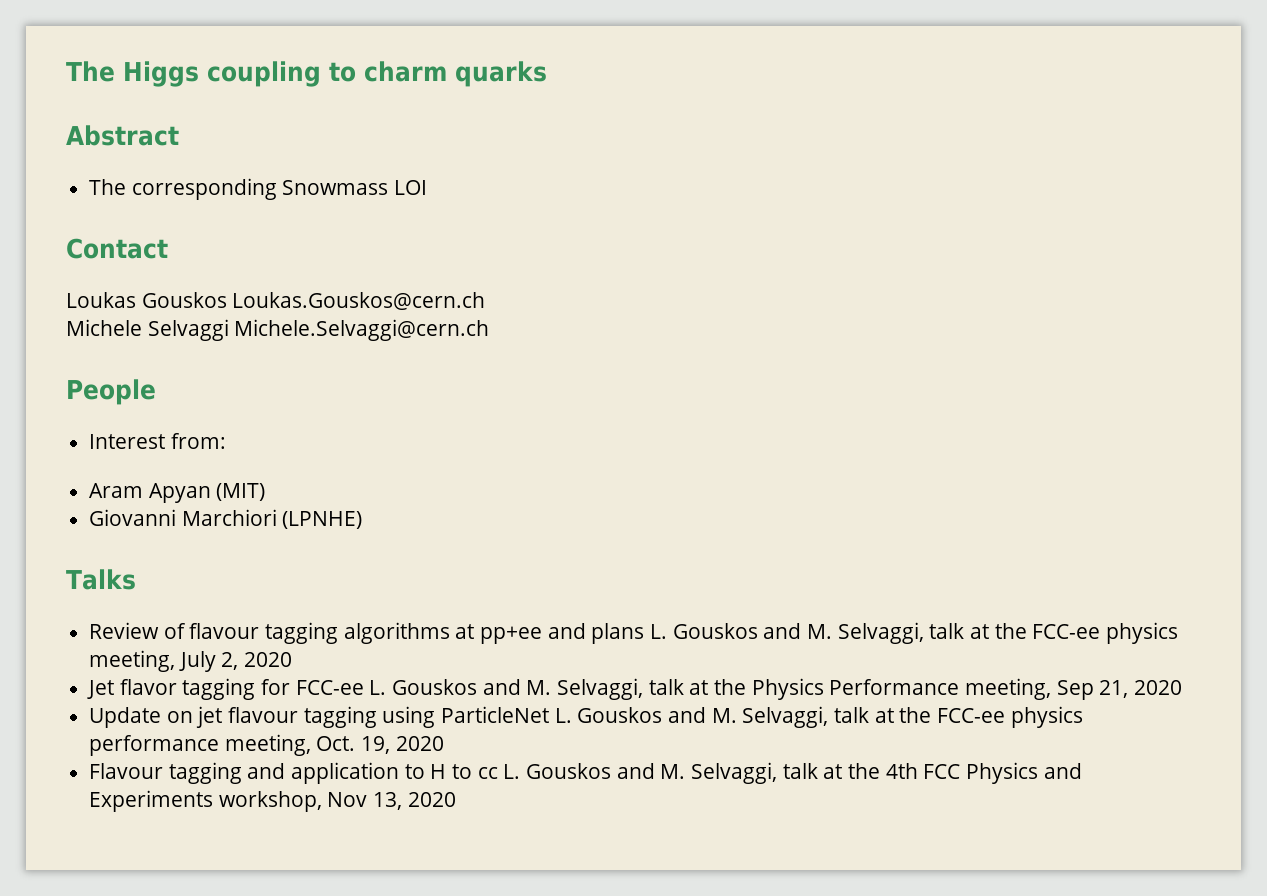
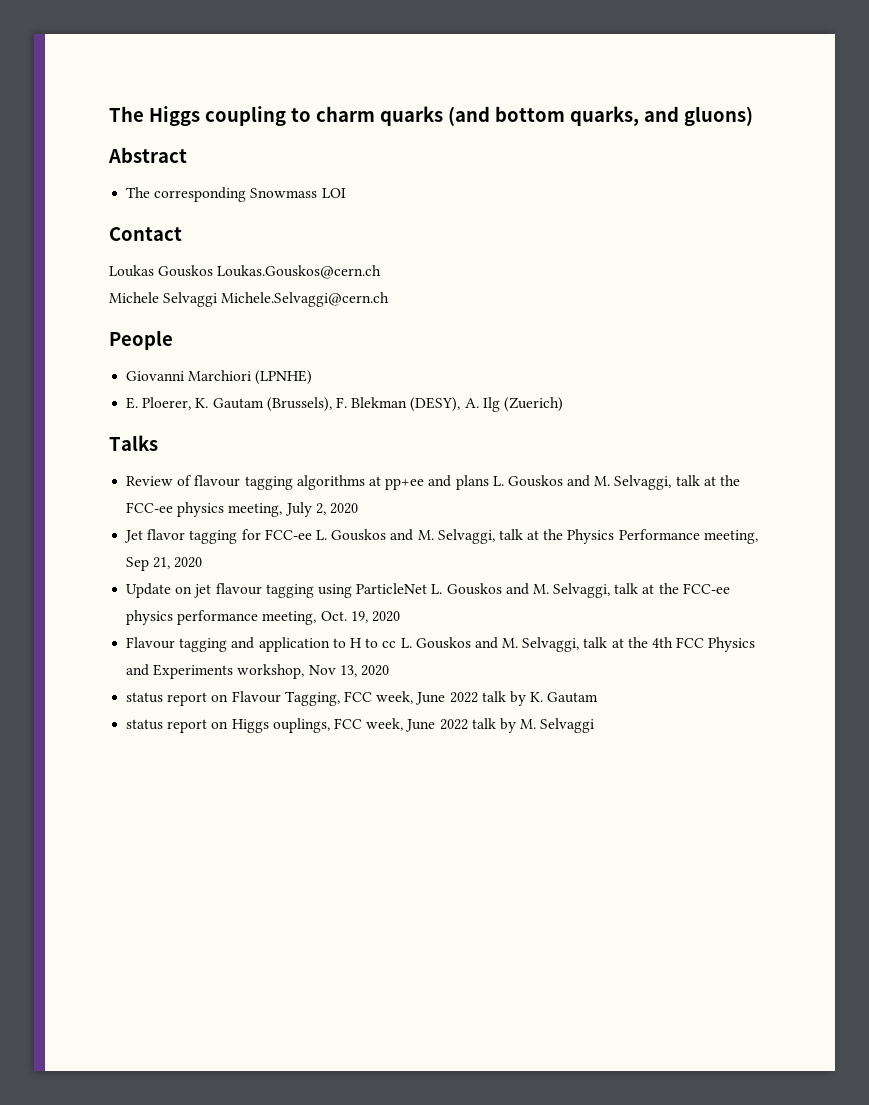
- The Higgs coupling to charm quarks
+ The Higgs coupling to charm quarks (and bottom quarks, and gluons)
- Interest from:
- Aram Apyan (MIT)
  Giovanni Marchiori (LPNHE)
+ E. Ploerer, K. Gautam (Brussels), F. Blekman (DESY), A. Ilg (Zuerich)
+ status report on Flavour Tagging, FCC week, June 2022 talk by K. Gautam
+ status report on Higgs ouplings, FCC week, June 2022 talk by M. Selvaggi

